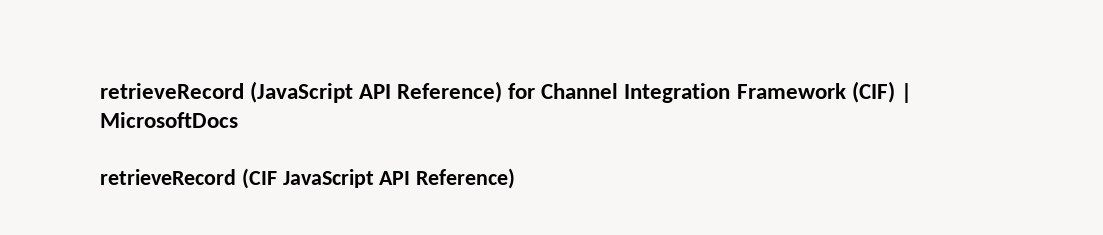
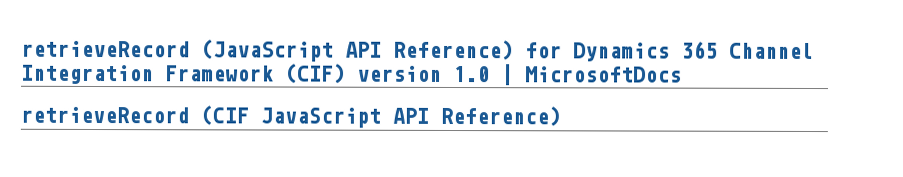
- retrieveRecord (JavaScript API Reference) for Channel Integration Framework (CIF) | MicrosoftDocs
+ retrieveRecord (JavaScript API Reference) for Dynamics 365 Channel Integration Framework (CIF) version 1.0 | MicrosoftDocs

